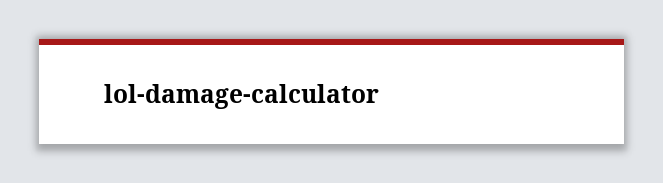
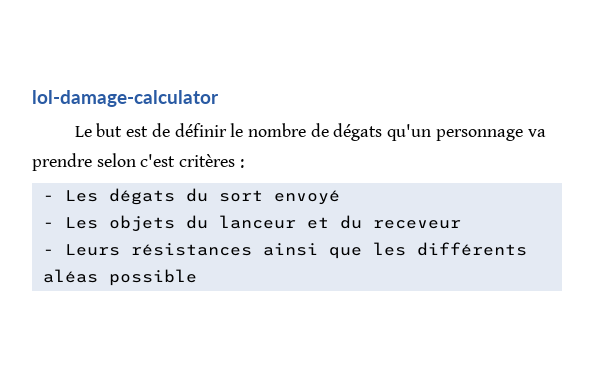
+ Le but est de définir le nombre de dégats qu'un personnage va prendre selon c'est critères :
+ - Les dégats du sort envoyé
+ - Les objets du lanceur et du receveur
+ - Leurs résistances ainsi que les différents aléas possible

